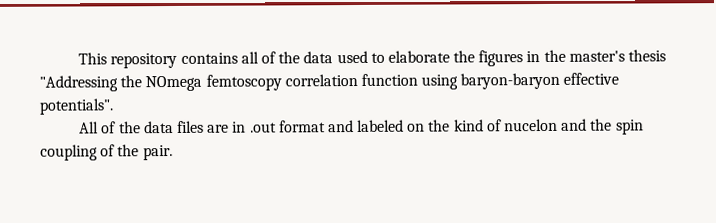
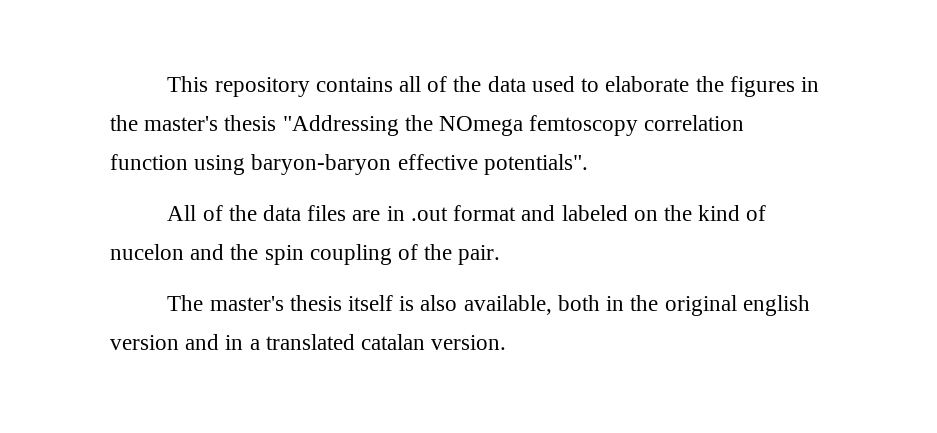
+ The master's thesis itself is also available, both in the original english version and in a translated catalan version.

